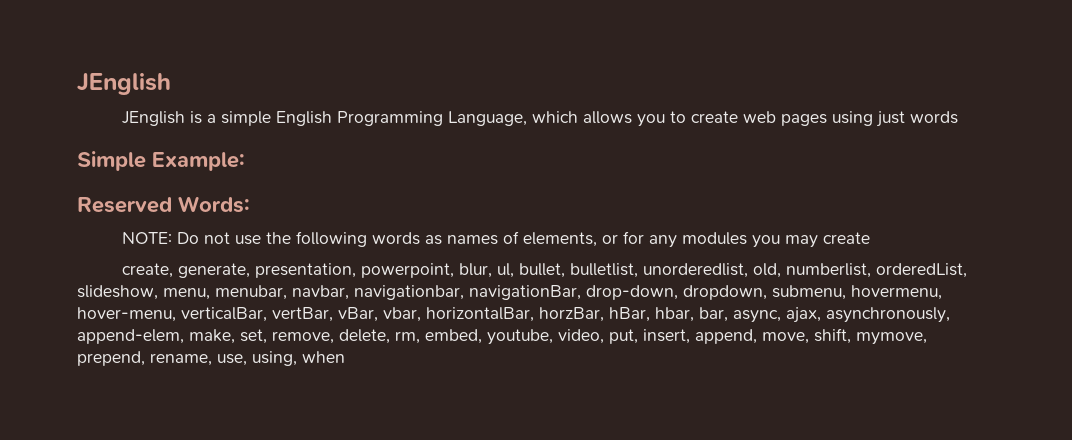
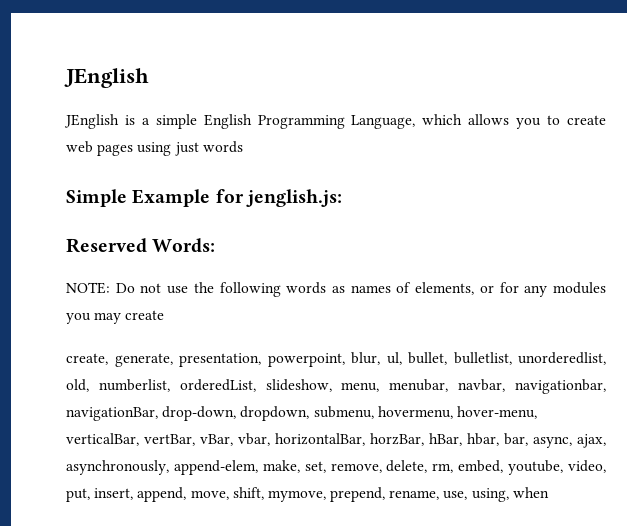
- Simple Example:
+ Simple Example for jenglish.js:

